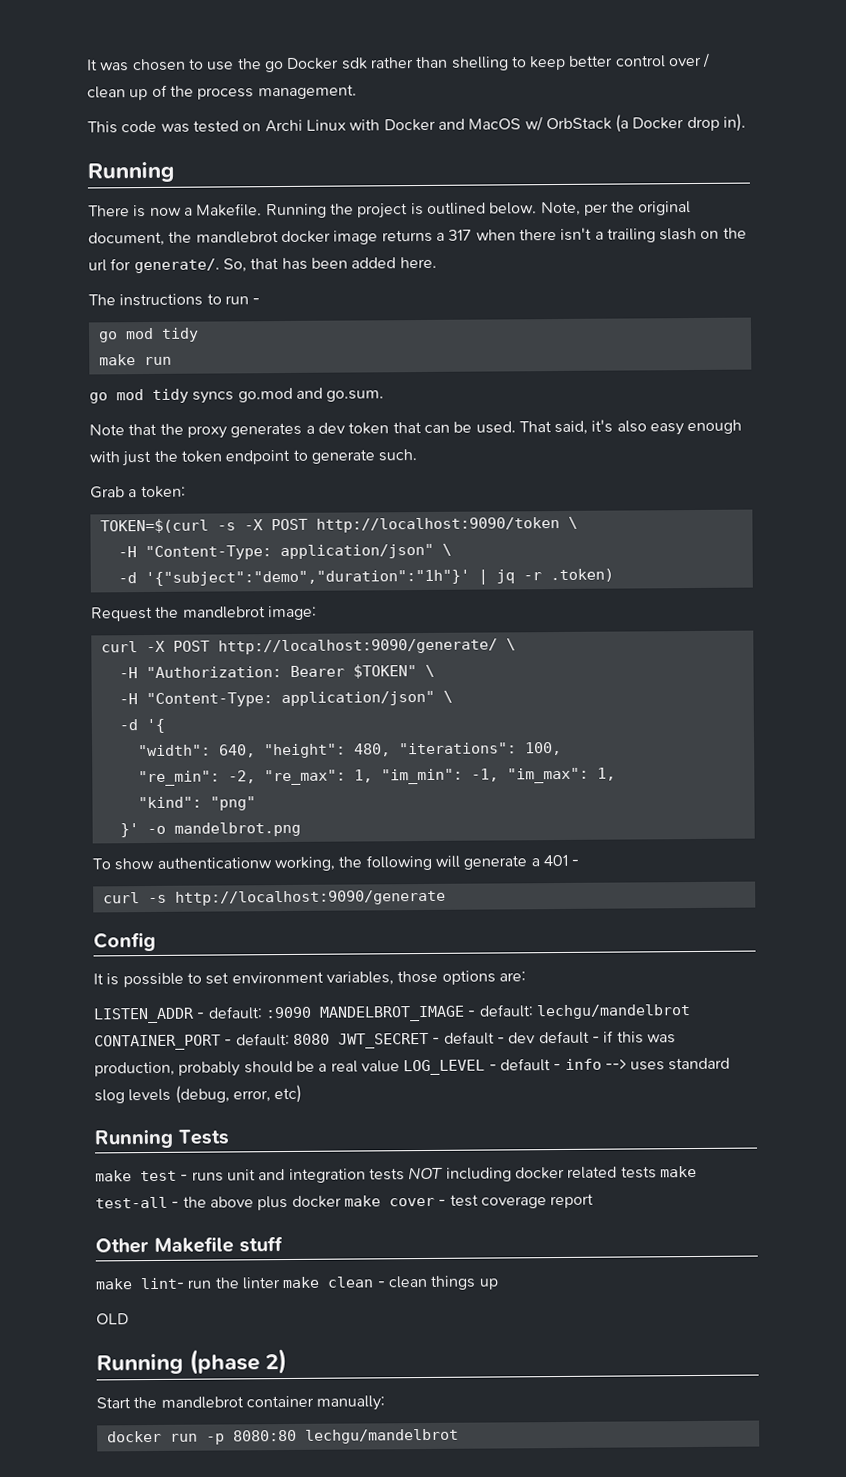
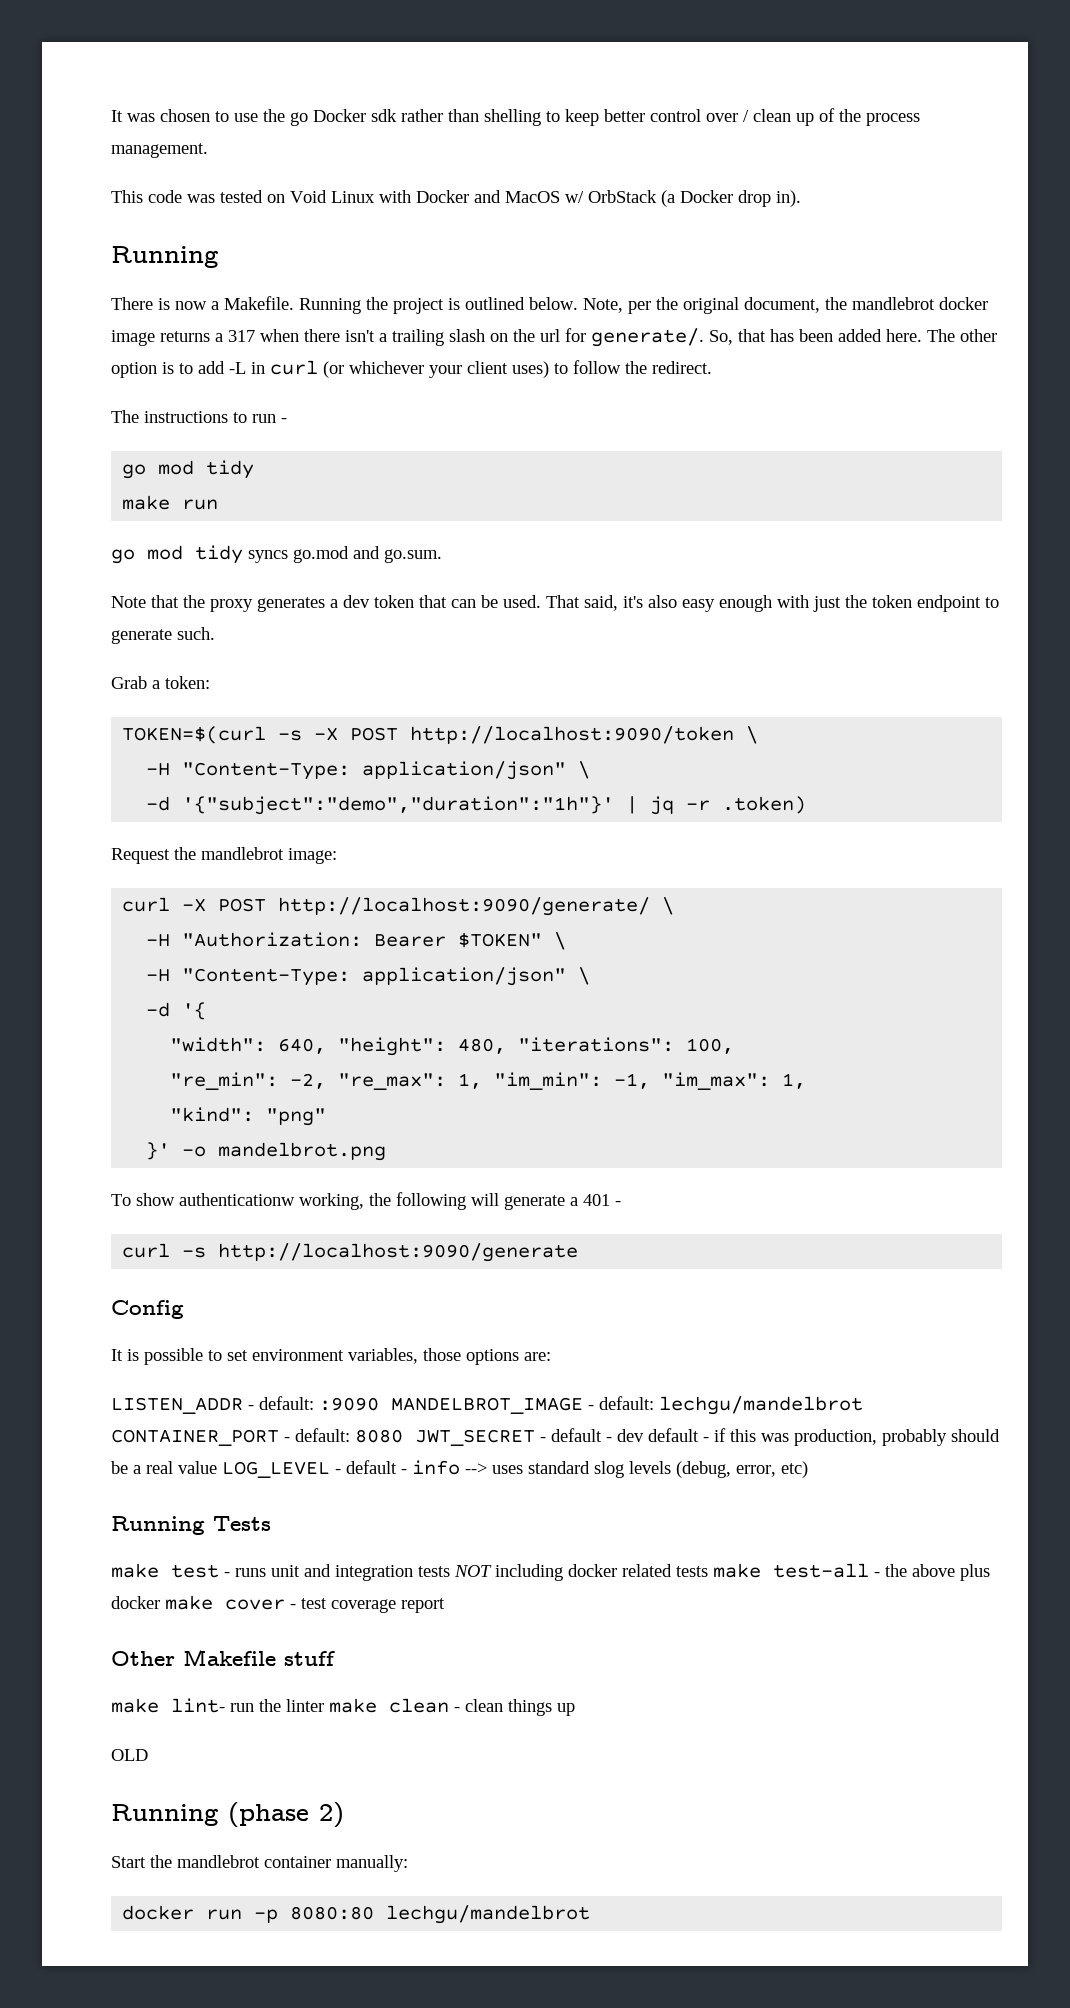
- This code was tested on Archi Linux with Docker and MacOS w/ OrbStack (a Docker drop in).
+ This code was tested on Void Linux with Docker and MacOS w/ OrbStack (a Docker drop in).
+ The other option is to add -L in curl (or whichever your client uses) to follow the redirect.

